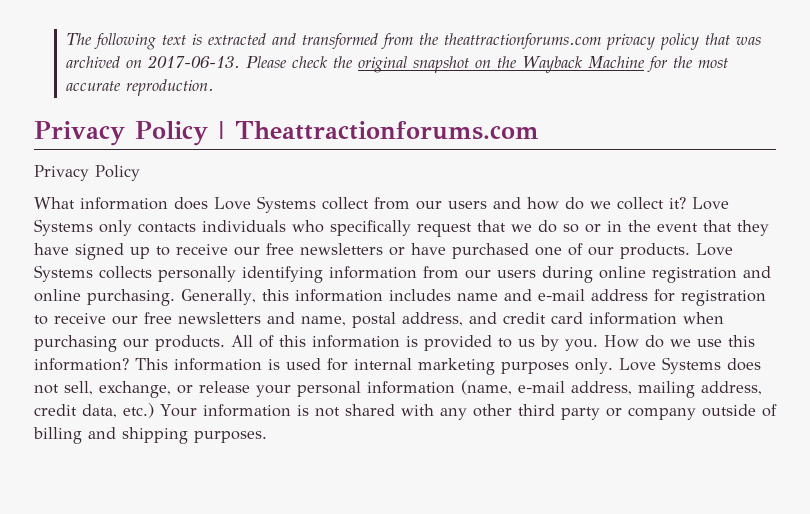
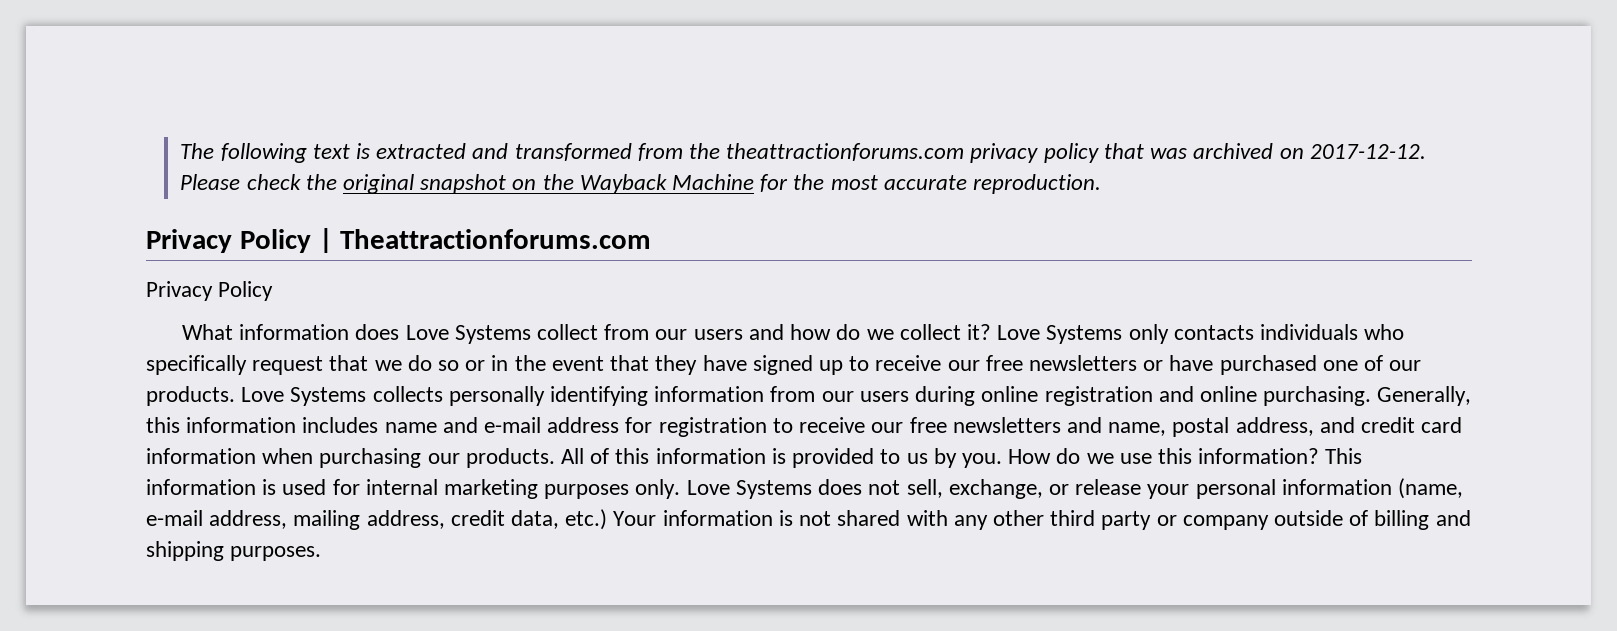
- The following text is extracted and transformed from the theattractionforums.com privacy policy that was archived on 2017-06-13.
+ The following text is extracted and transformed from the theattractionforums.com privacy policy that was archived on 2017-12-12.

